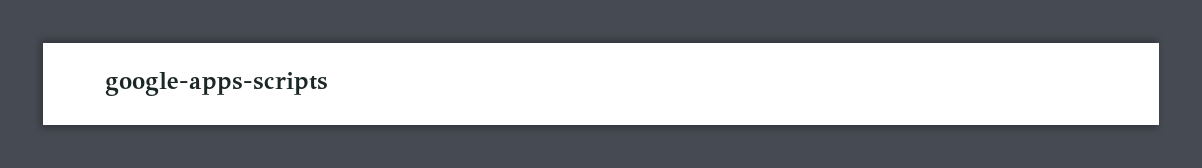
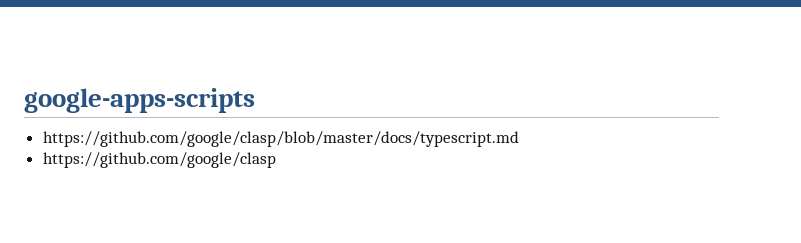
+ https://github.com/google/clasp/blob/master/docs/typescript.md
+ https://github.com/google/clasp

